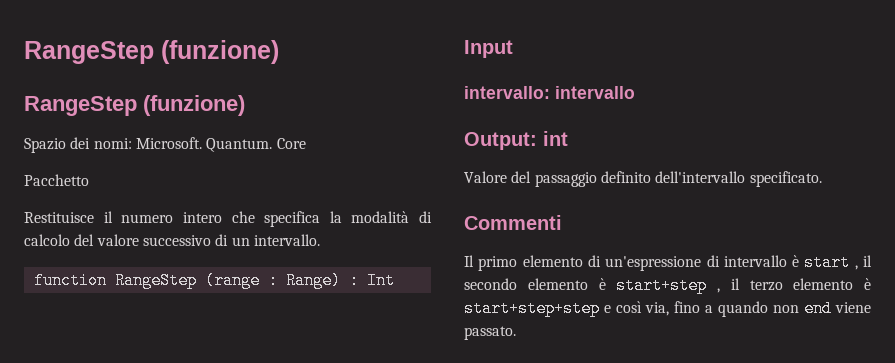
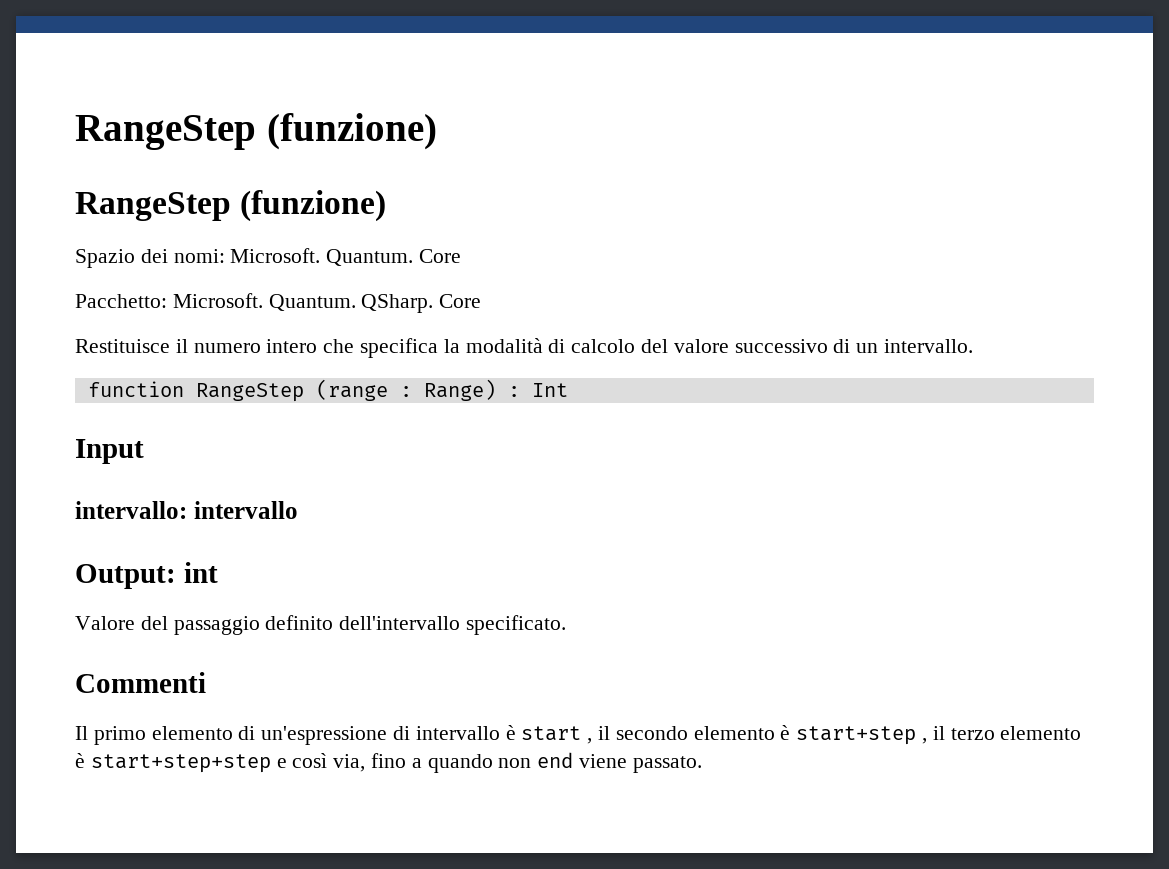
- Pacchetto
+ Pacchetto: Microsoft. Quantum. QSharp. Core

